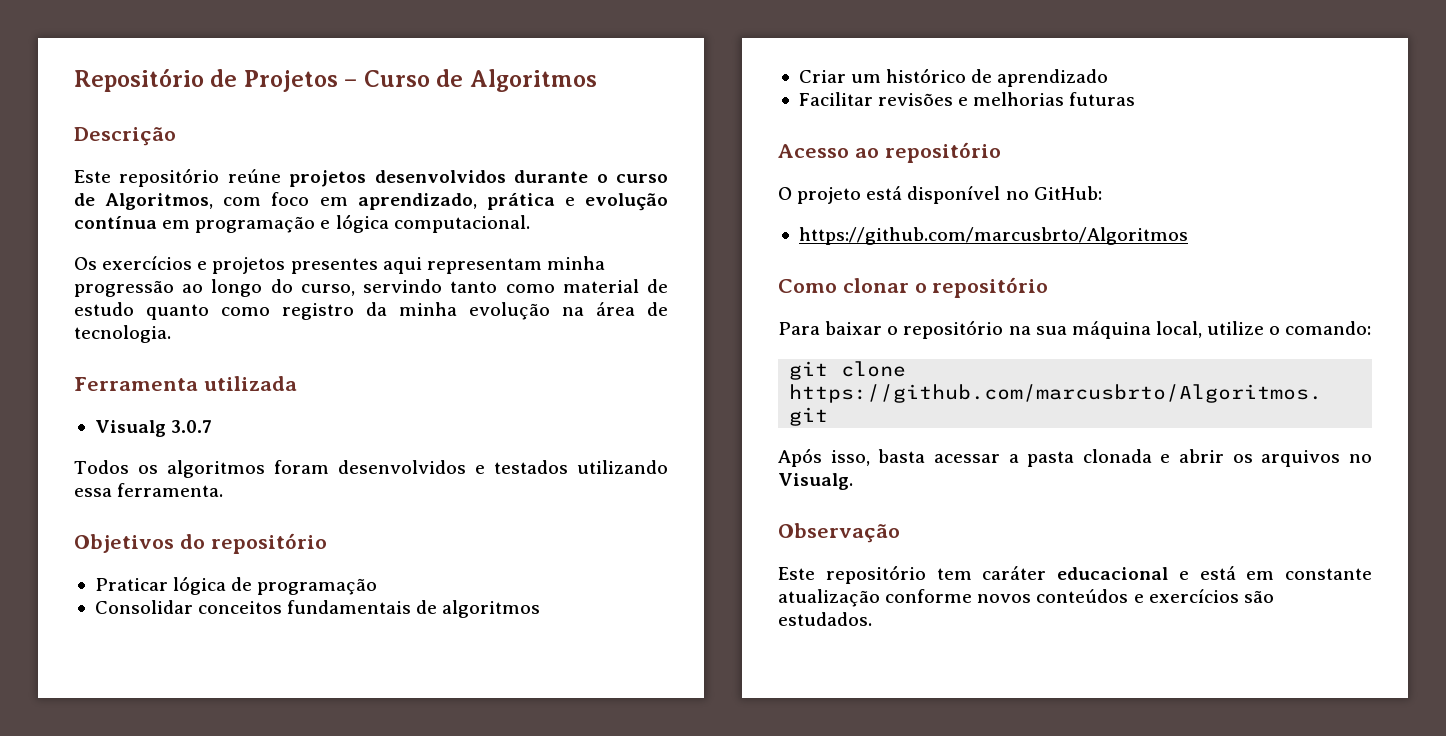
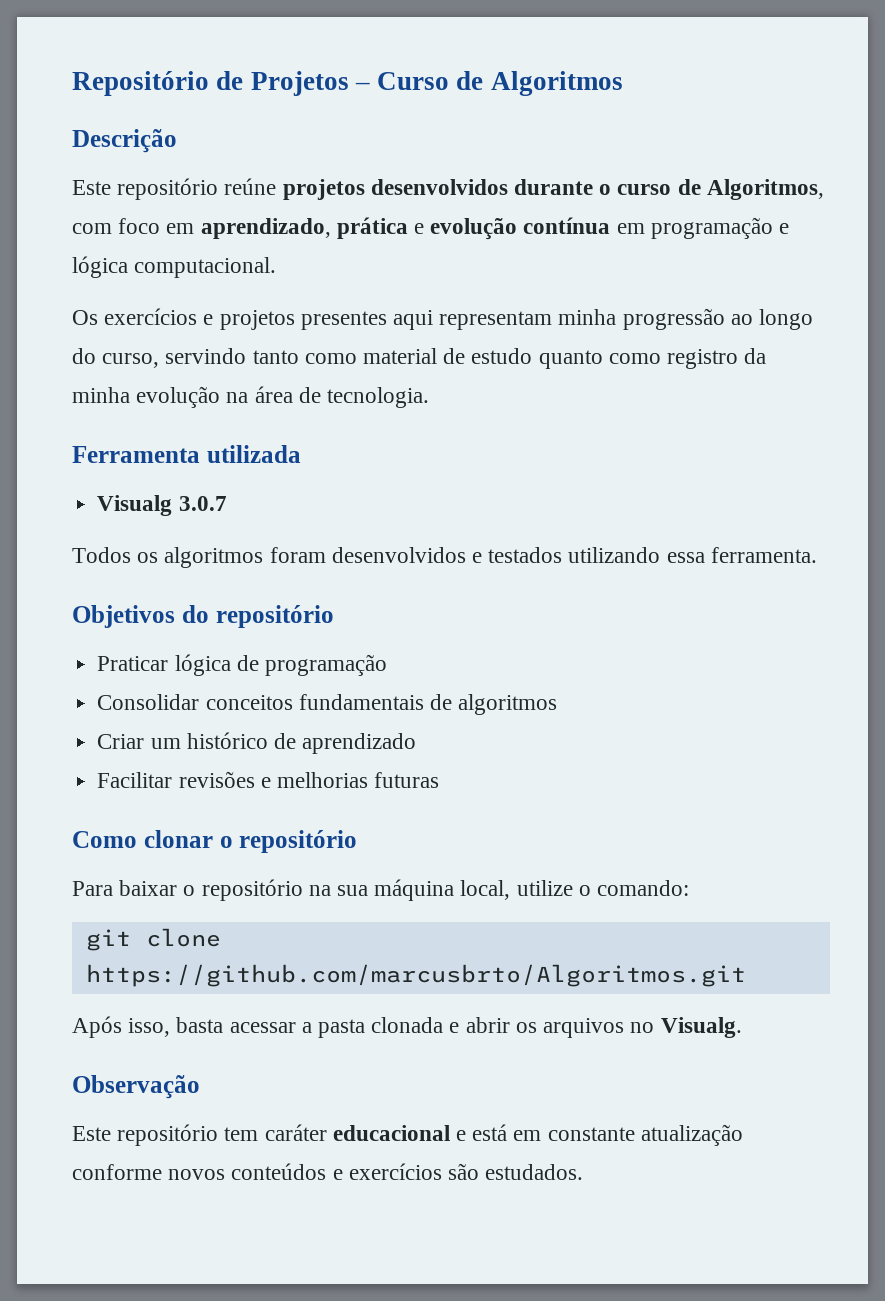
- Acesso ao repositório
- O projeto está disponível no GitHub:
- https://github.com/marcusbrto/Algoritmos

